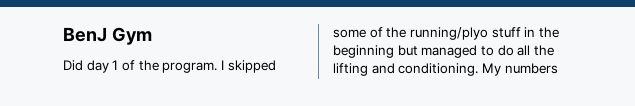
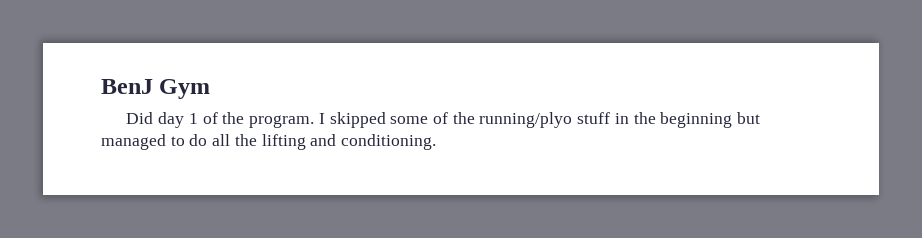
- My numbers

